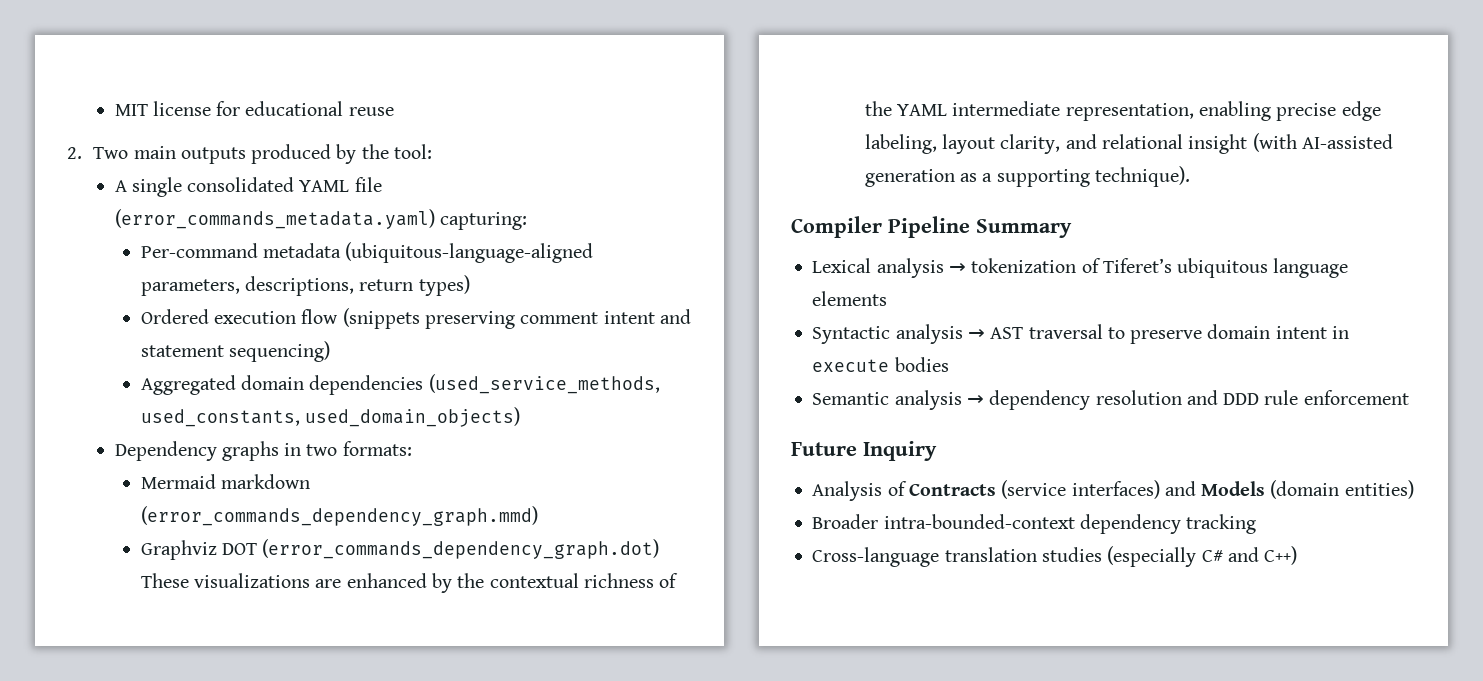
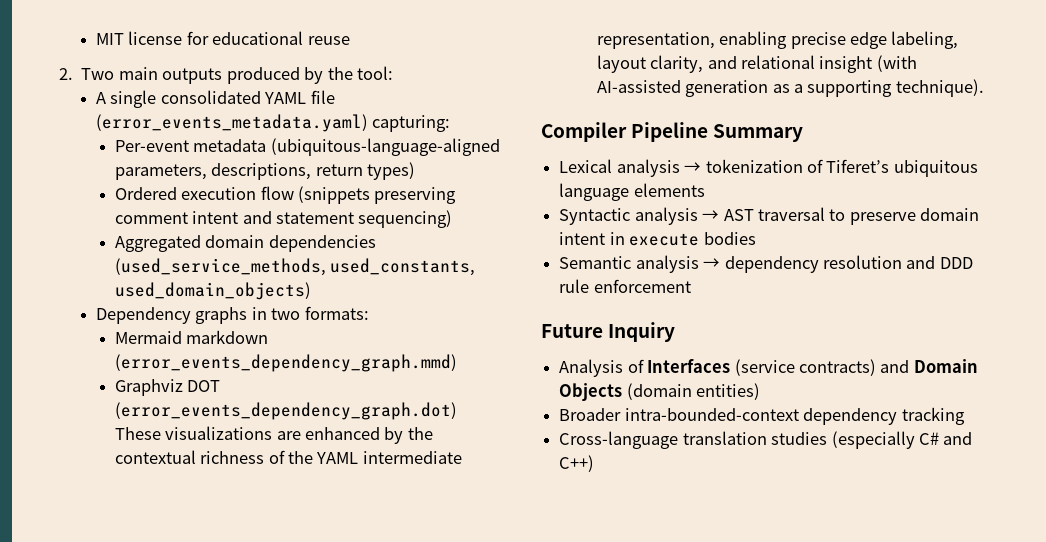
- A single consolidated YAML file (error_commands_metadata.yaml) capturing:
+ A single consolidated YAML file (error_events_metadata.yaml) capturing:
- Per-command metadata (ubiquitous-language-aligned parameters, descriptions, return types)
+ Per-event metadata (ubiquitous-language-aligned parameters, descriptions, return types)
- Mermaid markdown (error_commands_dependency_graph.mmd)
+ Mermaid markdown (error_events_dependency_graph.mmd)
- Graphviz DOT (error_commands_dependency_graph.dot) These visualizations are enhanced by the contextual richness of the YAML intermediate representation, enabling precise edge labeling, layout clarity, and relational insight (with AI-assisted generation as a supporting technique).
+ Graphviz DOT (error_events_dependency_graph.dot) These visualizations are enhanced by the contextual richness of the YAML intermediate representation, enabling precise edge labeling, layout clarity, and relational insight (with AI-assisted generation as a supporting technique).
- Analysis of Contracts (service interfaces) and Models (domain entities)
+ Analysis of Interfaces (service contracts) and Domain Objects (domain entities)

